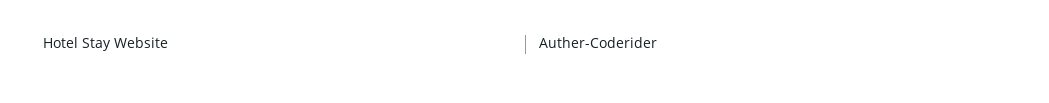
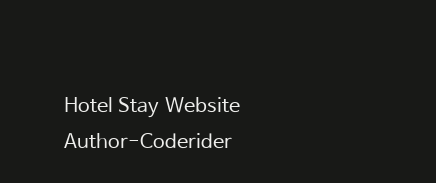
- Auther-Coderider
+ Author-Coderider

